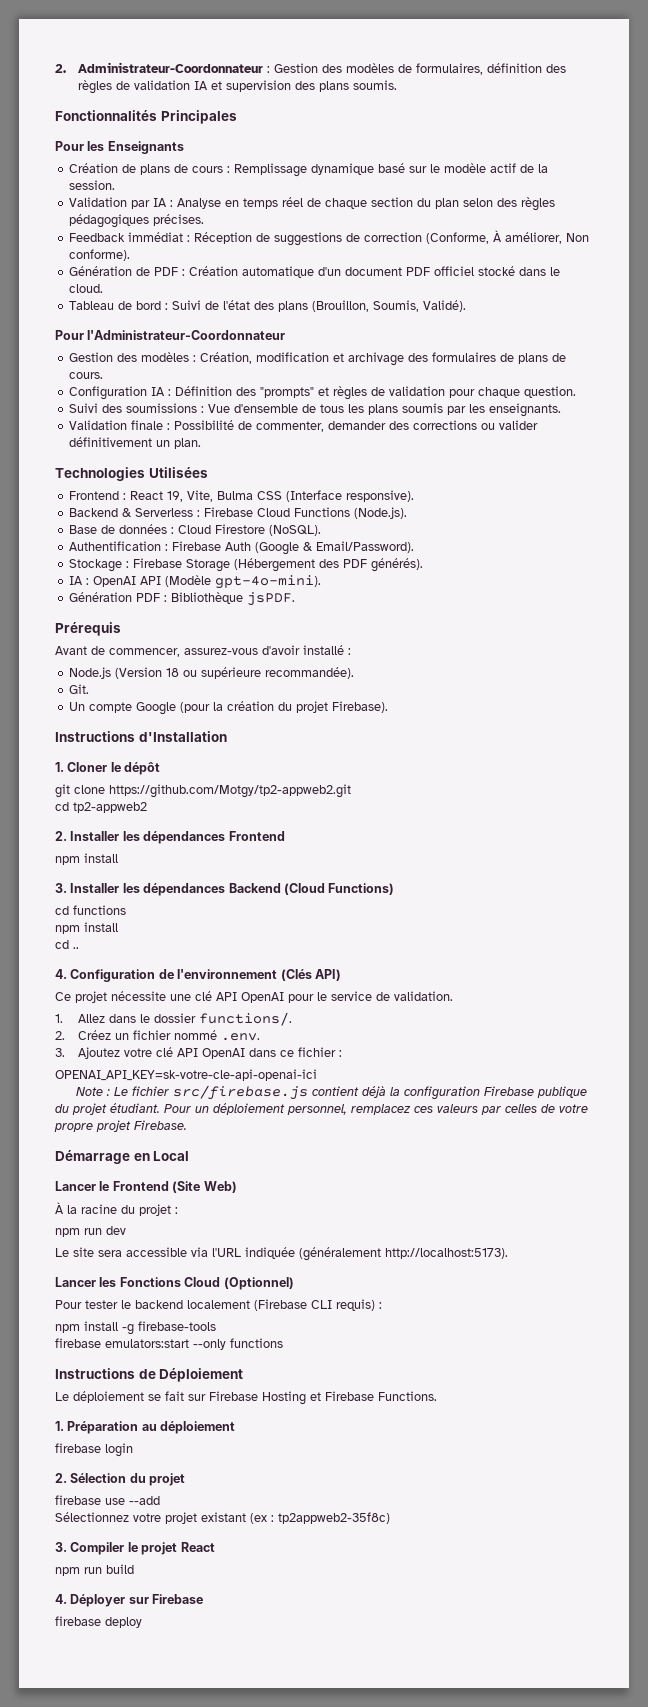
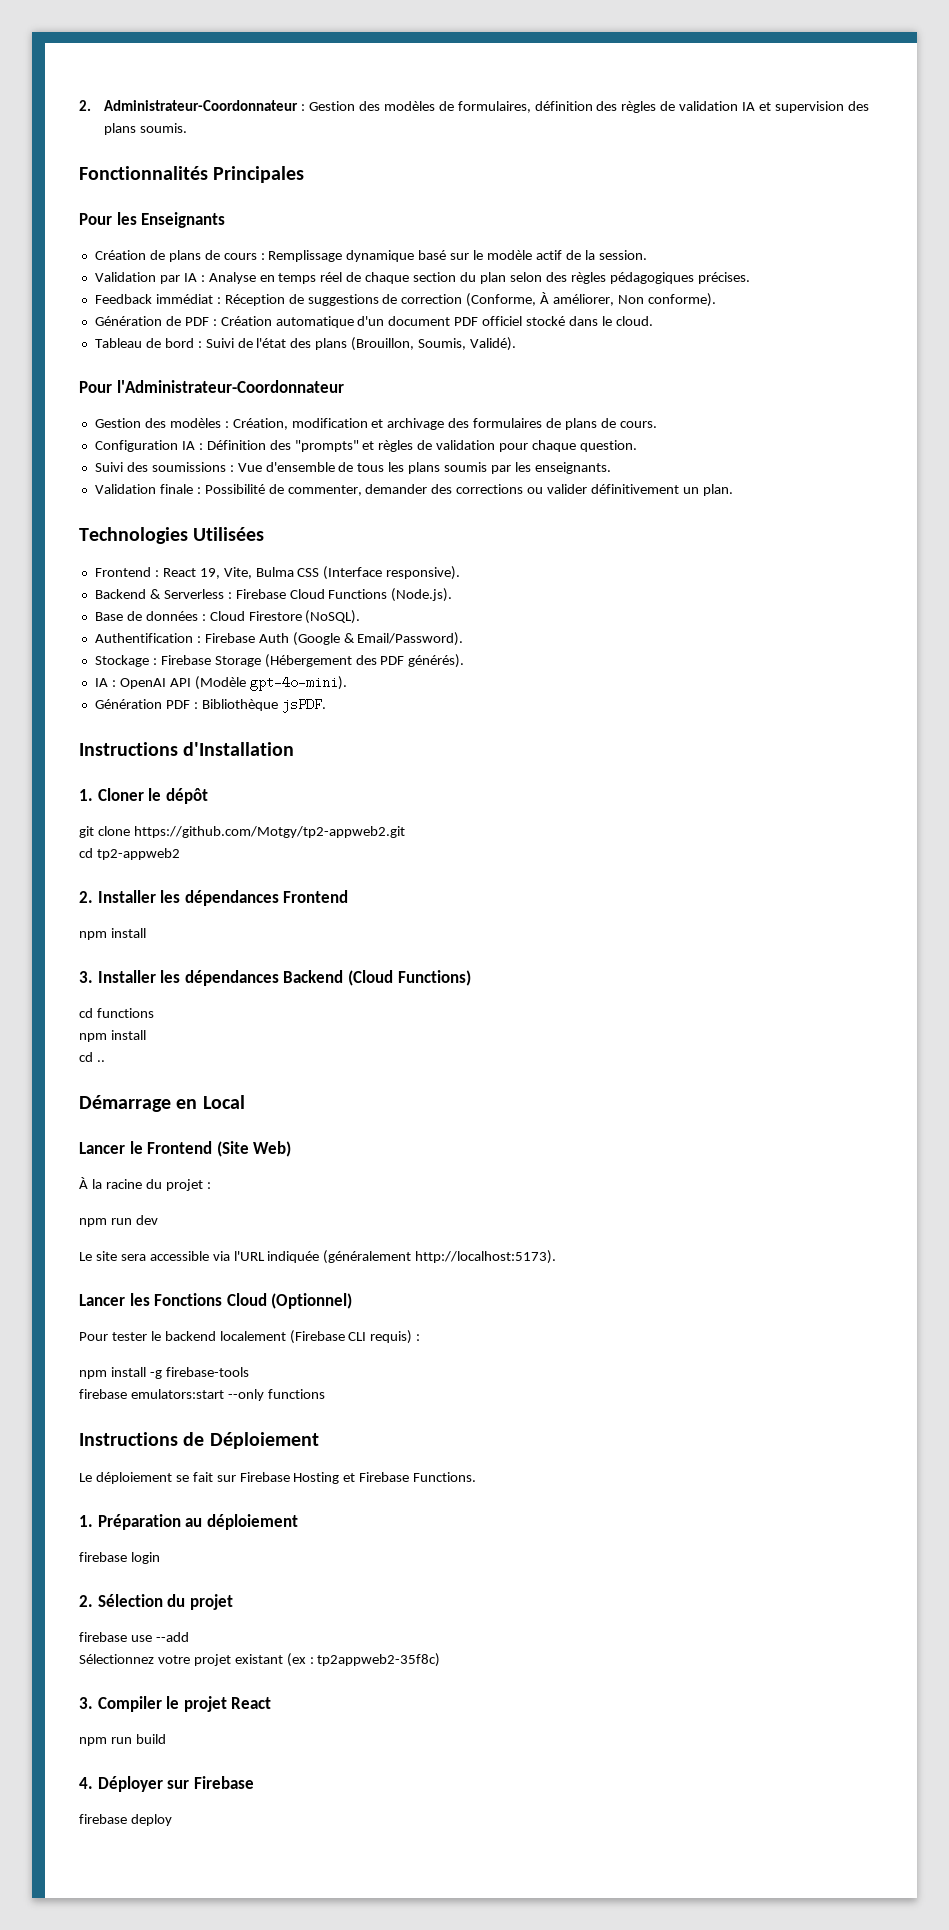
- Prérequis
- Avant de commencer, assurez-vous d'avoir installé :
- Node.js (Version 18 ou supérieure recommandée).
- Git.
- Un compte Google (pour la création du projet Firebase).
- 4. Configuration de l'environnement (Clés API)
- Ce projet nécessite une clé API OpenAI pour le service de validation.
- 1. Allez dans le dossier functions/.
- 2. Créez un fichier nommé .env.
- 3. Ajoutez votre clé API OpenAI dans ce fichier :
- OPENAI_API_KEY=sk-votre-cle-api-openai-ici
- Note : Le fichier src/firebase.js contient déjà la configuration Firebase publique du projet étudiant. Pour un déploiement personnel, remplacez ces valeurs par celles de votre propre projet Firebase.

